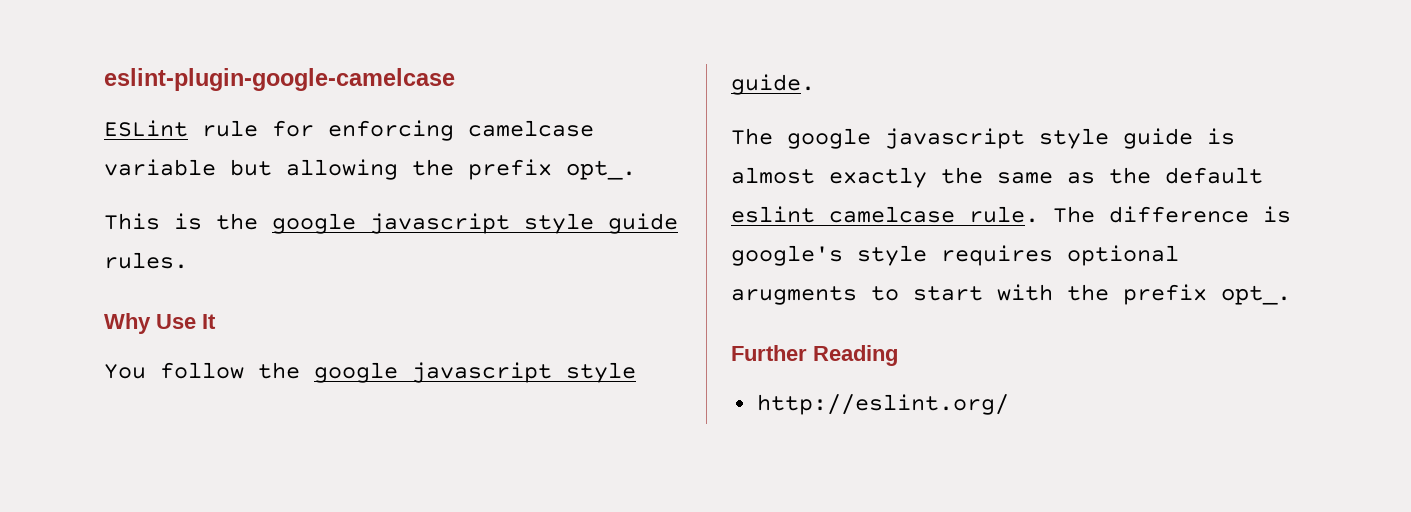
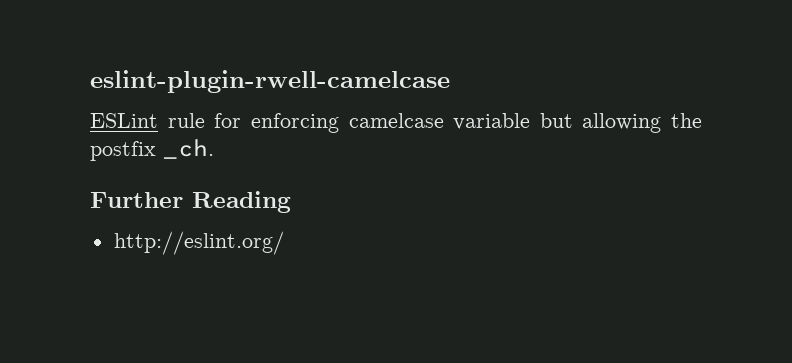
- eslint-plugin-google-camelcase
+ eslint-plugin-rwell-camelcase
- ESLint rule for enforcing camelcase variable but allowing the prefix opt_.
- This is the google javascript style guide rules.
- Why Use It
- You follow the google javascript style guide.
- The google javascript style guide is almost exactly the same as the default eslint camelcase rule. The difference is google's style requires optional arugments to start with the prefix opt_.
+ ESLint rule for enforcing camelcase variable but allowing the postfix _ch.

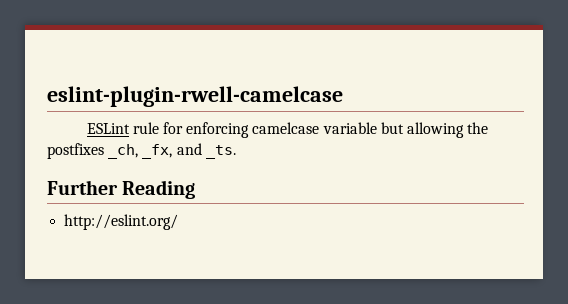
- ESLint rule for enforcing camelcase variable but allowing the postfix _ch.
+ ESLint rule for enforcing camelcase variable but allowing the postfixes _ch, _fx, and _ts.

